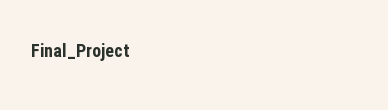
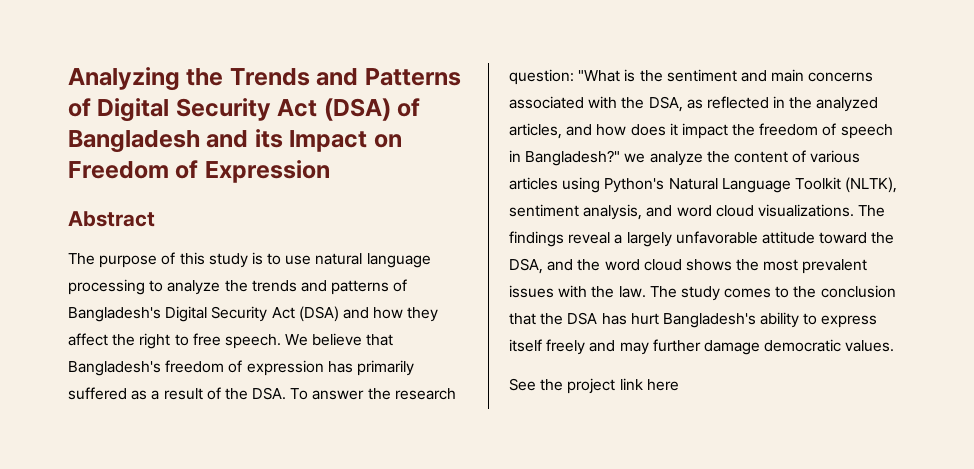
- Final_Project
+ Analyzing the Trends and Patterns of Digital Security Act (DSA) of Bangladesh and its Impact on Freedom of Expression
+ Abstract
+ The purpose of this study is to use natural language processing to analyze the trends and patterns of Bangladesh's Digital Security Act (DSA) and how they affect the right to free speech. We believe that Bangladesh's freedom of expression has primarily suffered as a result of the DSA. To answer the research question: "What is the sentiment and main concerns associated with the DSA, as reflected in the analyzed articles, and how does it impact the freedom of speech in Bangladesh?" we analyze the content of various articles using Python's Natural Language Toolkit (NLTK), sentiment analysis, and word cloud visualizations. The findings reveal a largely unfavorable attitude toward the DSA, and the word cloud shows the most prevalent issues with the law. The study comes to the conclusion that the DSA has hurt Bangladesh's ability to express itself freely and may further damage democratic values.
+ See the project link here

